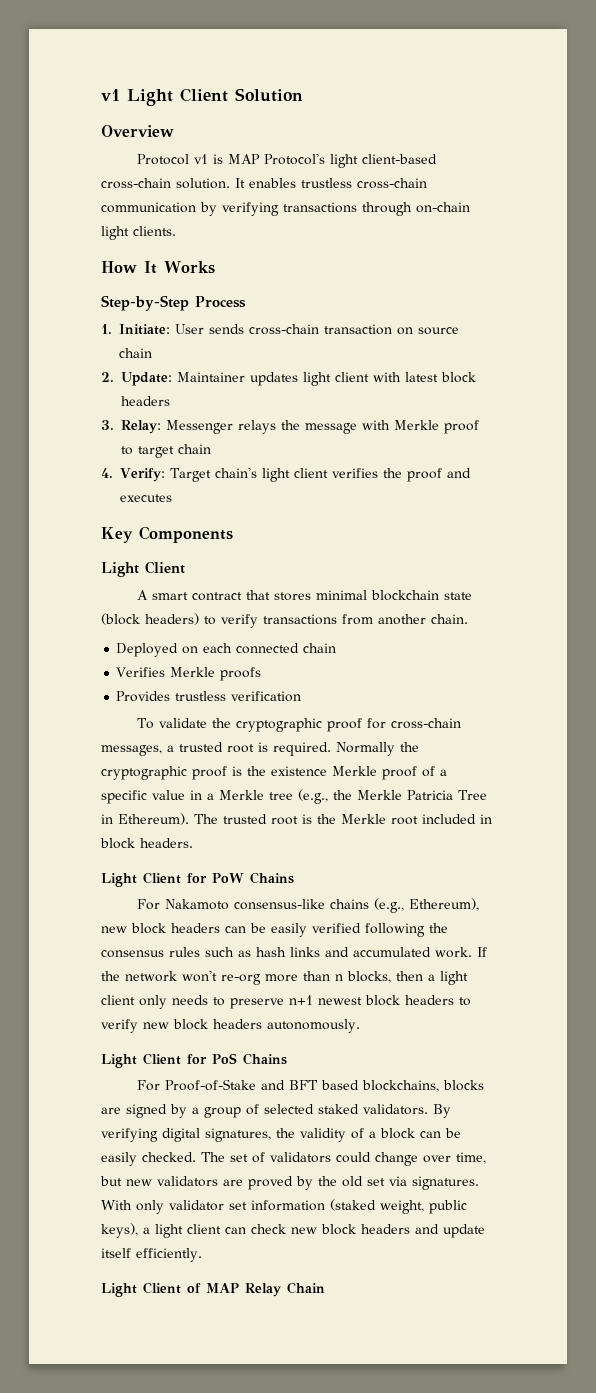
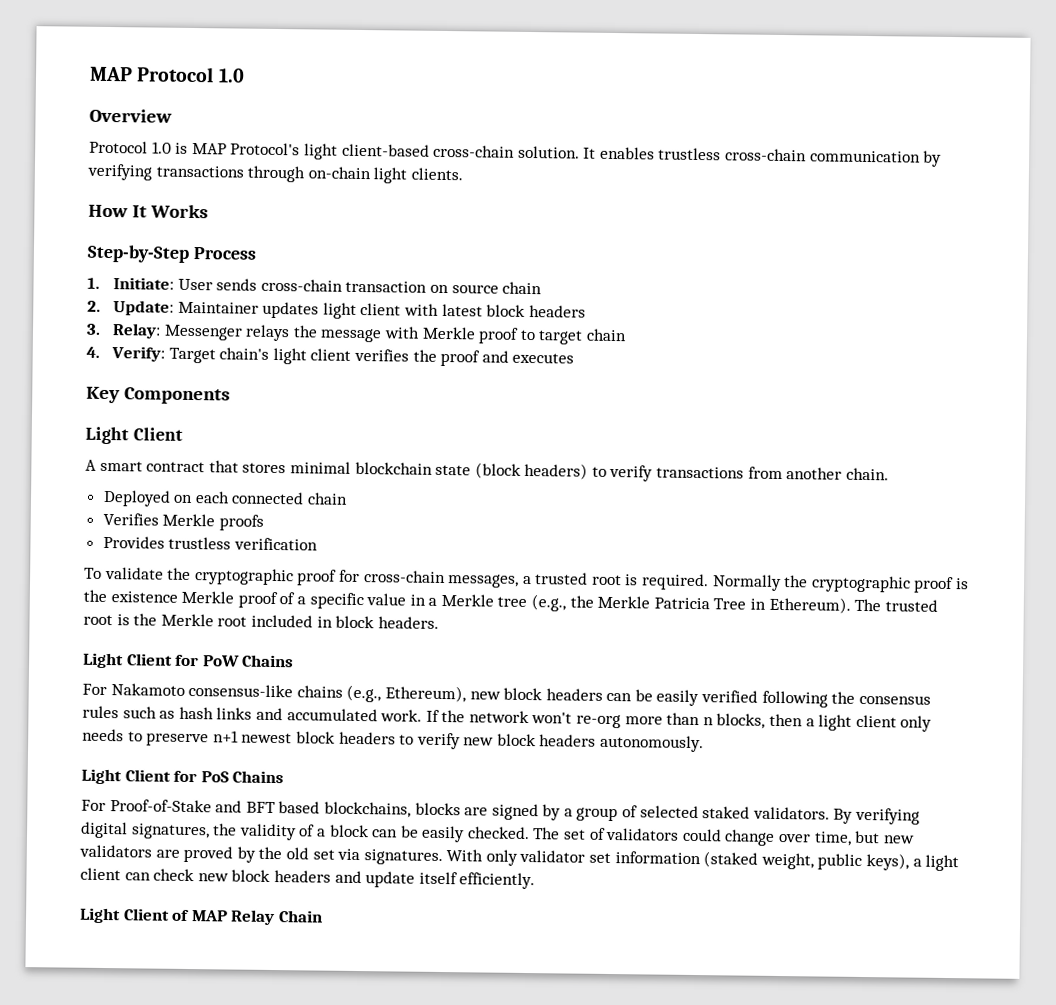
- v1 Light Client Solution
+ MAP Protocol 1.0
- Protocol v1 is MAP Protocol's light client-based cross-chain solution.
+ Protocol 1.0 is MAP Protocol's light client-based cross-chain solution.

